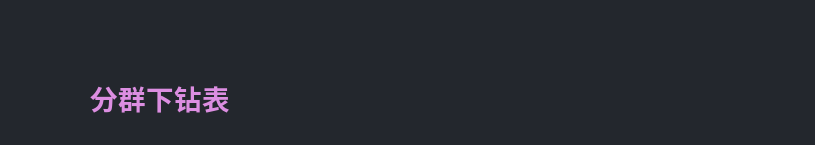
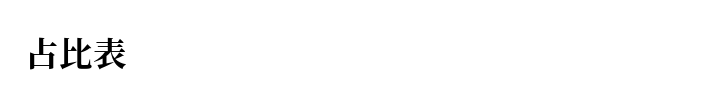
- 分群下钻表
+ 占比表

